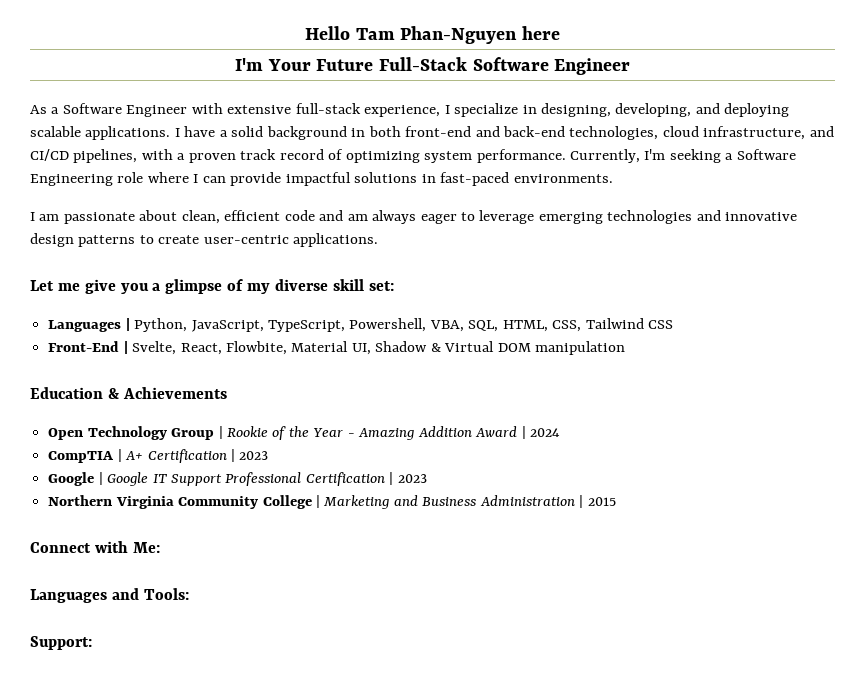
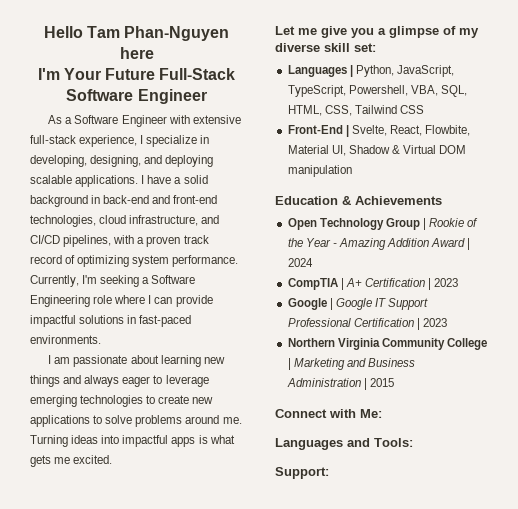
- As a Software Engineer with extensive full-stack experience, I specialize in designing, developing, and deploying scalable applications.
+ As a Software Engineer with extensive full-stack experience, I specialize in developing, designing, and deploying scalable applications.
- I have a solid background in both front-end and back-end technologies, cloud infrastructure, and CI/CD pipelines, with a proven track record of optimizing system performance.
+ I have a solid background in back-end and front-end technologies, cloud infrastructure, and CI/CD pipelines, with a proven track record of optimizing system performance.
- I am passionate about clean, efficient code and am always eager to leverage emerging technologies and innovative design patterns to create user-centric applications.
+ I am passionate about learning new things and always eager to leverage emerging technologies to create new applications to solve problems around me. Turning ideas into impactful apps is what gets me excited.

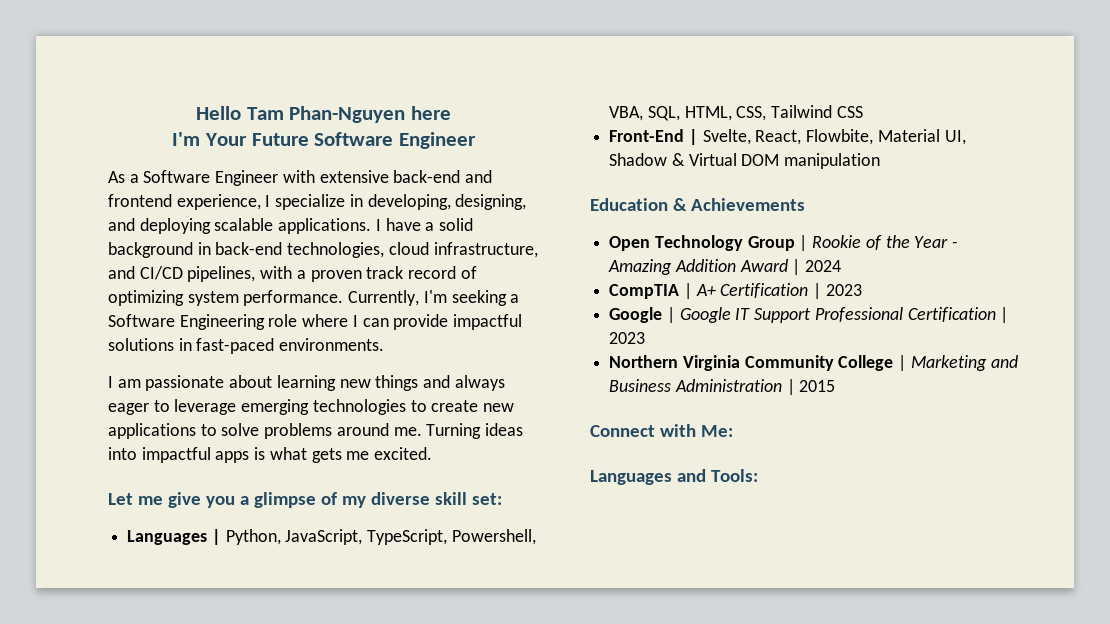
- I'm Your Future Full-Stack Software Engineer
+ I'm Your Future Software Engineer
- As a Software Engineer with extensive full-stack experience, I specialize in developing, designing, and deploying scalable applications.
+ As a Software Engineer with extensive back-end and frontend experience, I specialize in developing, designing, and deploying scalable applications.
- I have a solid background in back-end and front-end technologies, cloud infrastructure, and CI/CD pipelines, with a proven track record of optimizing system performance.
+ I have a solid background in back-end technologies, cloud infrastructure, and CI/CD pipelines, with a proven track record of optimizing system performance.
- Support:

